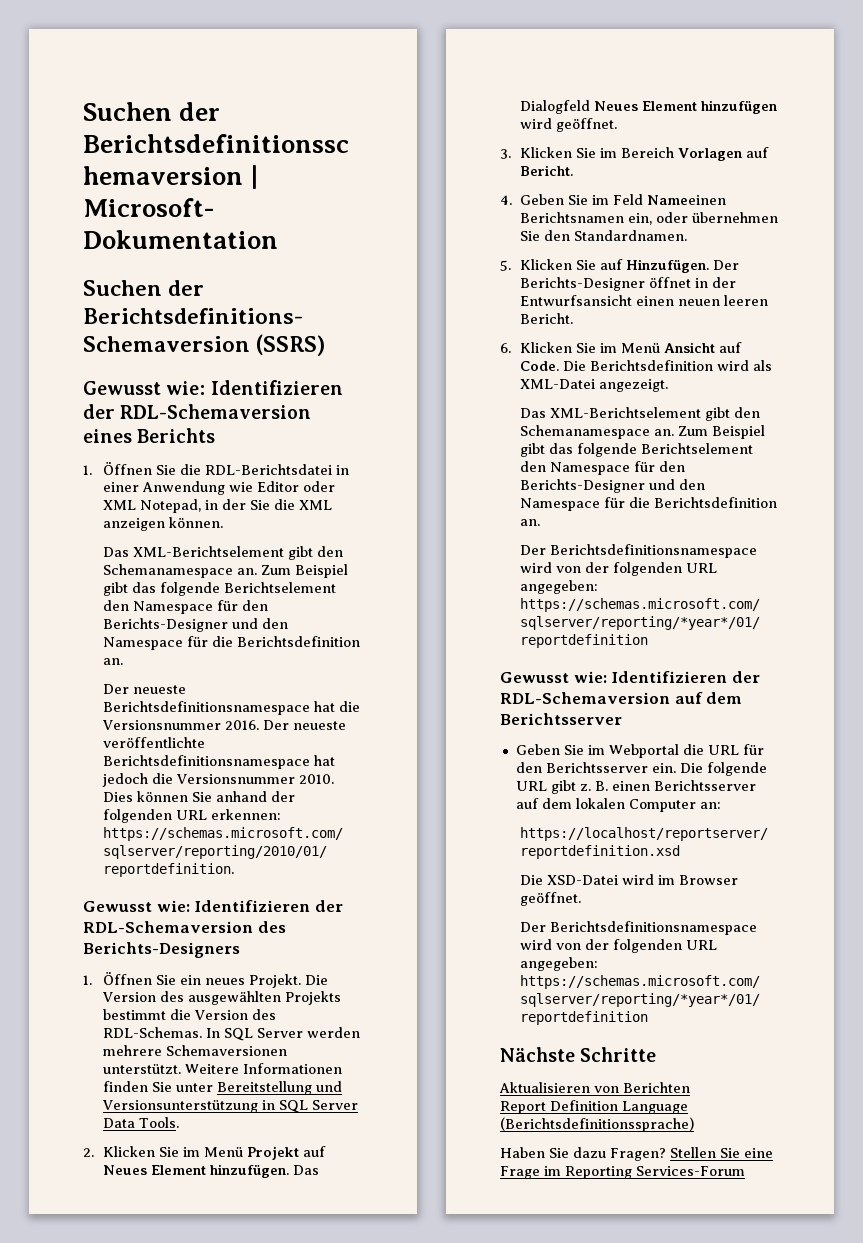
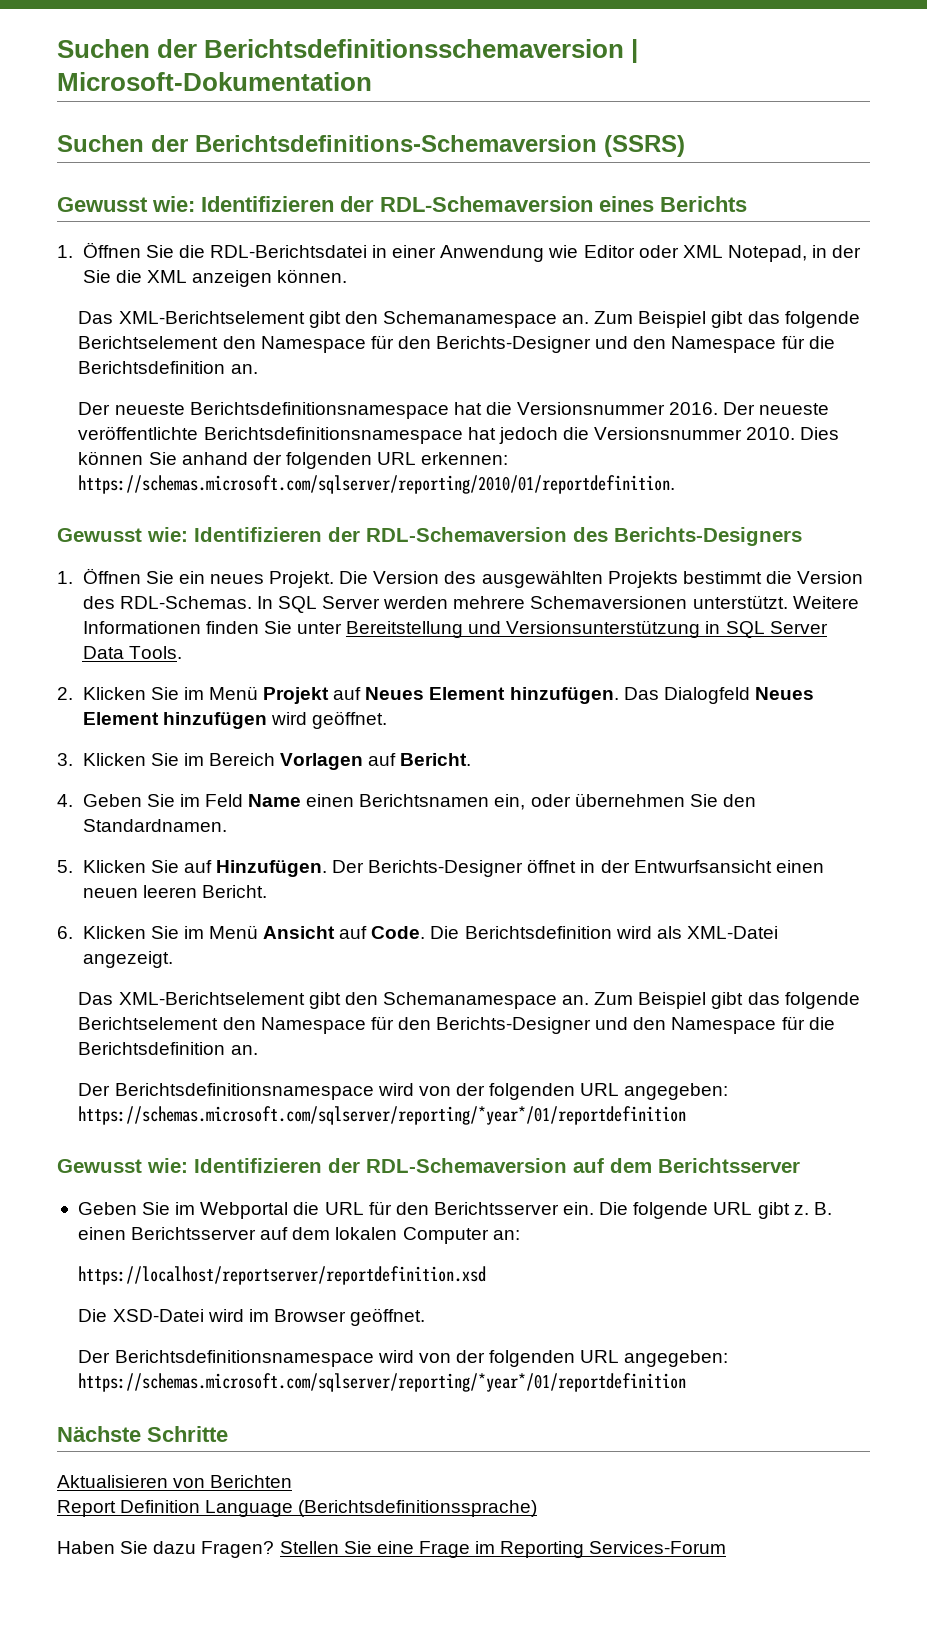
- 4. Geben Sie im Feld Nameeinen Berichtsnamen ein, oder übernehmen Sie den Standardnamen.
+ 4. Geben Sie im Feld Name einen Berichtsnamen ein, oder übernehmen Sie den Standardnamen.

